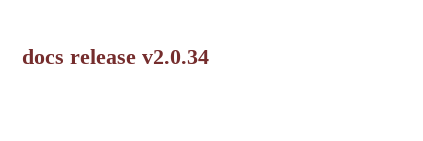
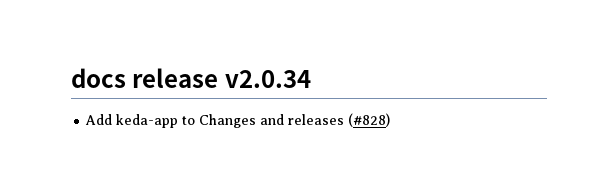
+ Add keda-app to Changes and releases (#828)

